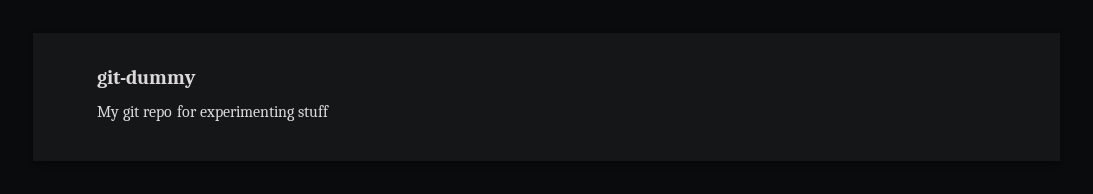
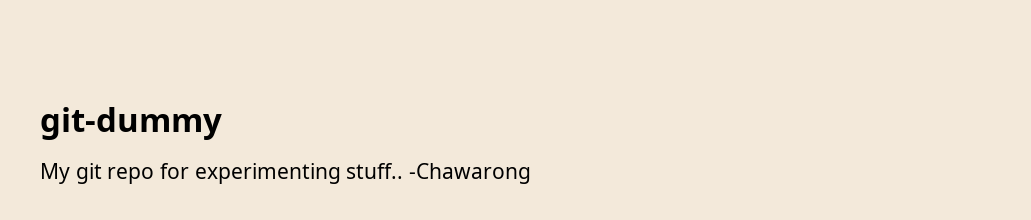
- My git repo for experimenting stuff
+ My git repo for experimenting stuff.. -Chawarong

